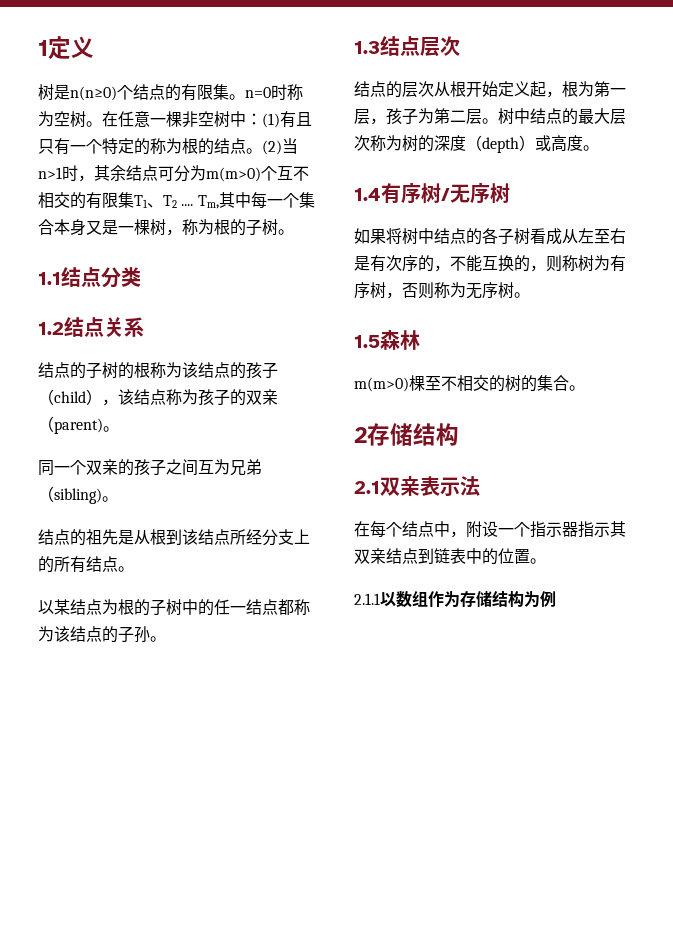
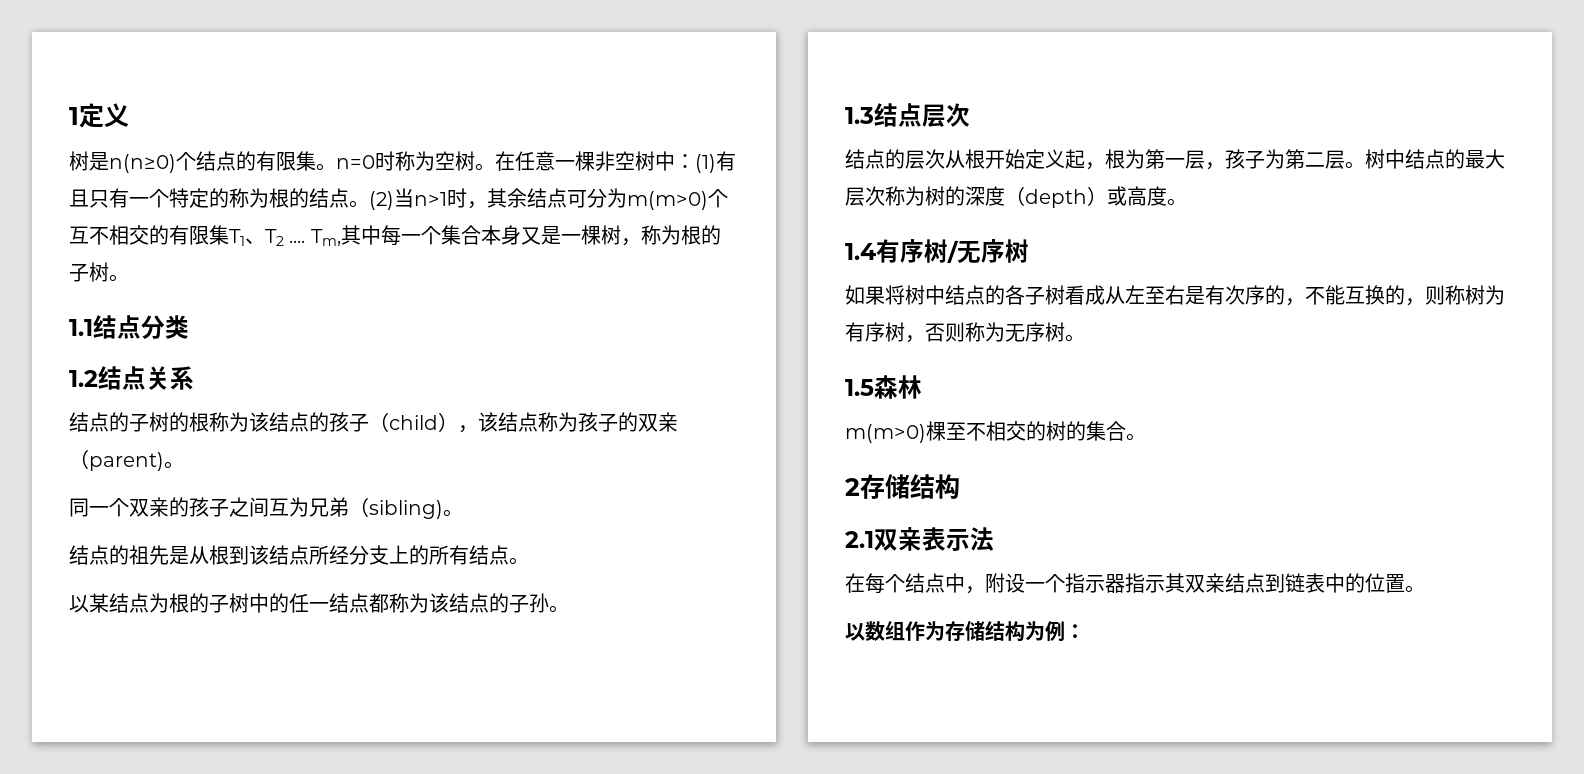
- 2.1.1以数组作为存储结构为例
+ 以数组作为存储结构为例：

